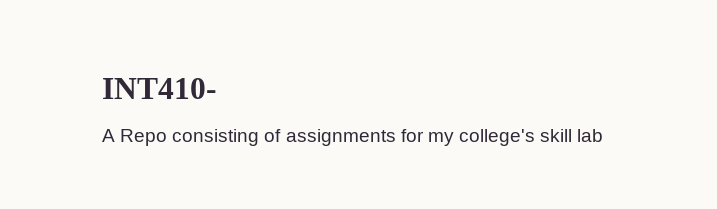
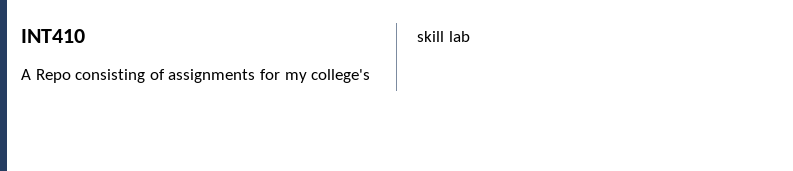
- INT410-
+ INT410

